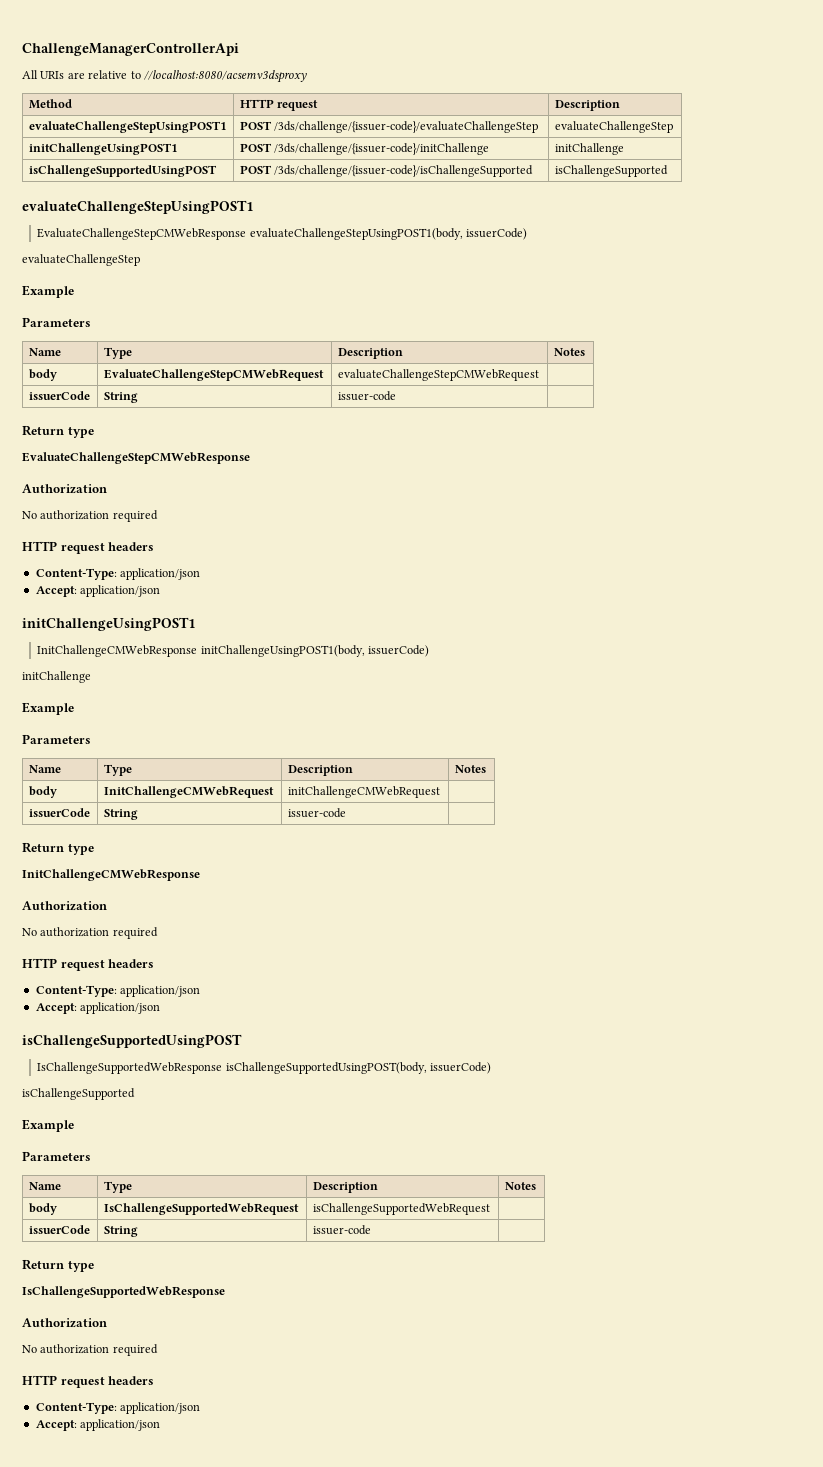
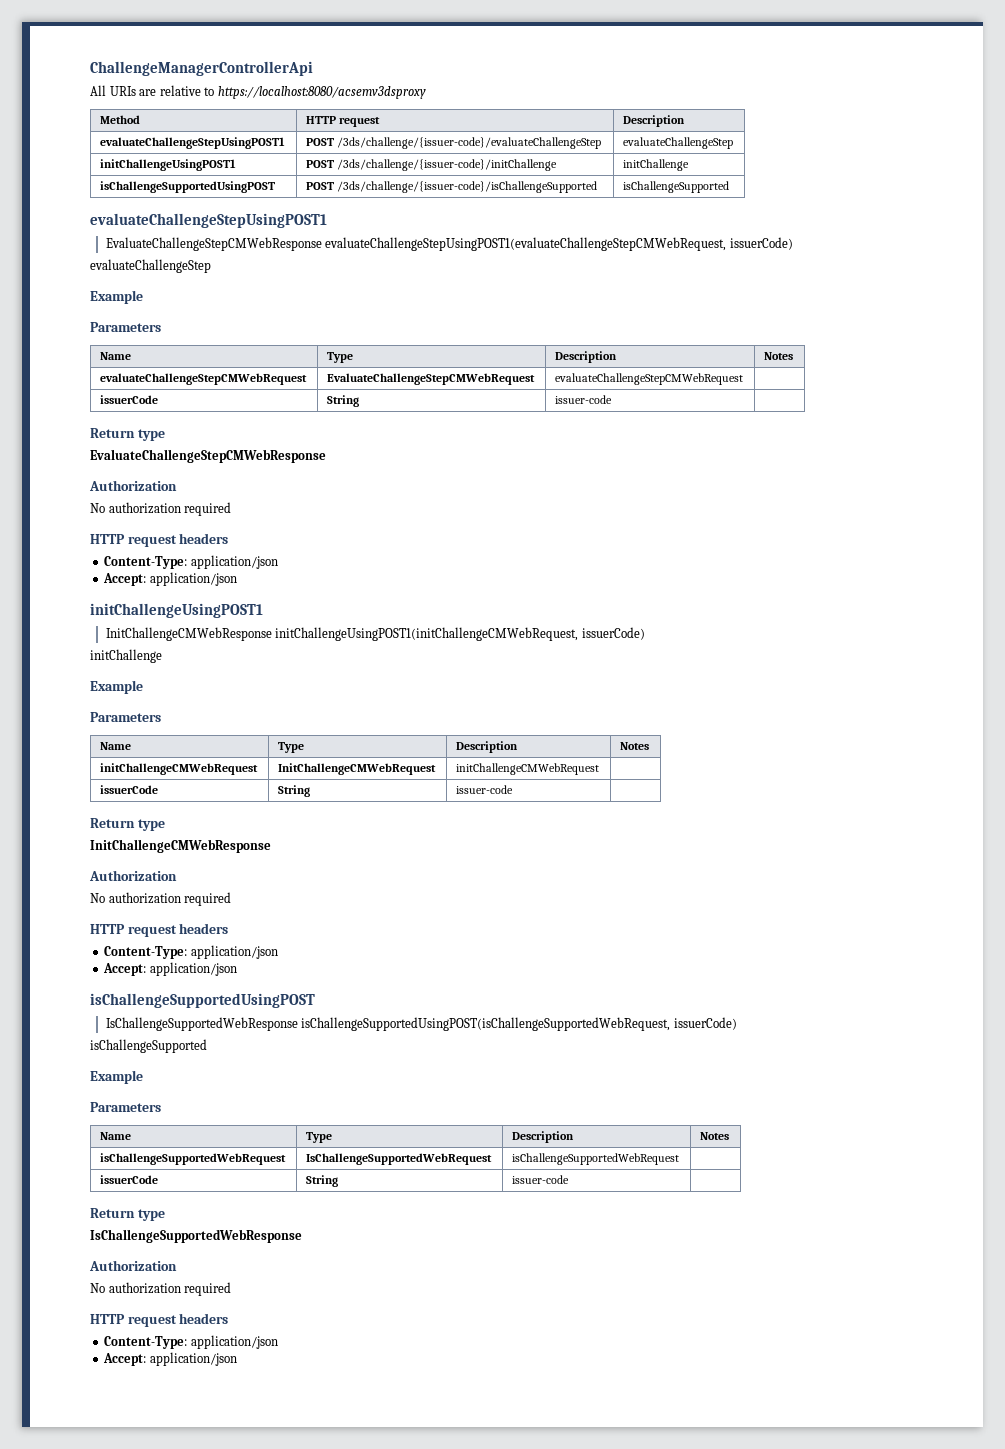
- All URIs are relative to //localhost:8080/acsemv3dsproxy
+ All URIs are relative to https://localhost:8080/acsemv3dsproxy
- EvaluateChallengeStepCMWebResponse evaluateChallengeStepUsingPOST1(body, issuerCode)
+ EvaluateChallengeStepCMWebResponse evaluateChallengeStepUsingPOST1(evaluateChallengeStepCMWebRequest, issuerCode)
- body | EvaluateChallengeStepCMWebRequest | evaluateChallengeStepCMWebRequest |
+ evaluateChallengeStepCMWebRequest | EvaluateChallengeStepCMWebRequest | evaluateChallengeStepCMWebRequest |
- InitChallengeCMWebResponse initChallengeUsingPOST1(body, issuerCode)
+ InitChallengeCMWebResponse initChallengeUsingPOST1(initChallengeCMWebRequest, issuerCode)
- body | InitChallengeCMWebRequest | initChallengeCMWebRequest |
+ initChallengeCMWebRequest | InitChallengeCMWebRequest | initChallengeCMWebRequest |
- IsChallengeSupportedWebResponse isChallengeSupportedUsingPOST(body, issuerCode)
+ IsChallengeSupportedWebResponse isChallengeSupportedUsingPOST(isChallengeSupportedWebRequest, issuerCode)
- body | IsChallengeSupportedWebRequest | isChallengeSupportedWebRequest |
+ isChallengeSupportedWebRequest | IsChallengeSupportedWebRequest | isChallengeSupportedWebRequest |

